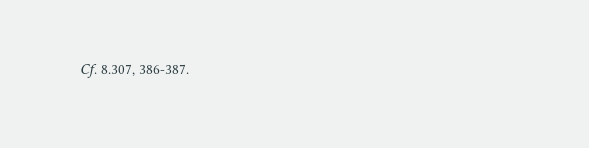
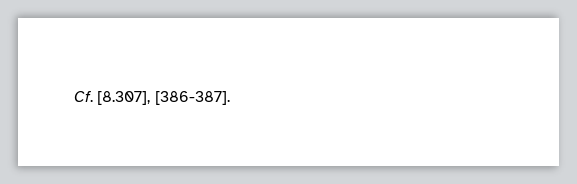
- Cf. 8.307, 386-387.
+ Cf. [8.307], [386-387].

